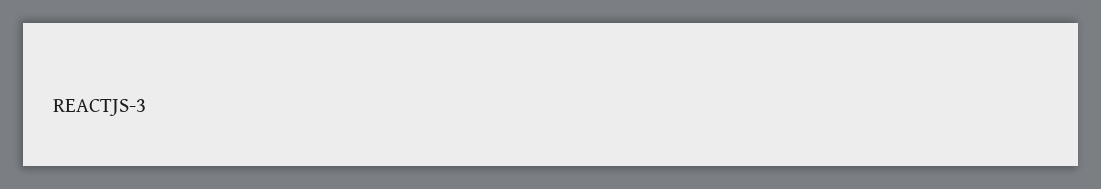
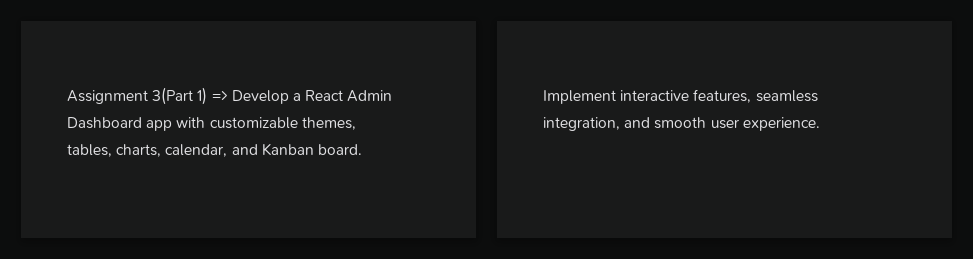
- REACTJS-3
+ Assignment 3(Part 1) => Develop a React Admin Dashboard app with customizable themes, tables, charts, calendar, and Kanban board. Implement interactive features, seamless integration, and smooth user experience.

